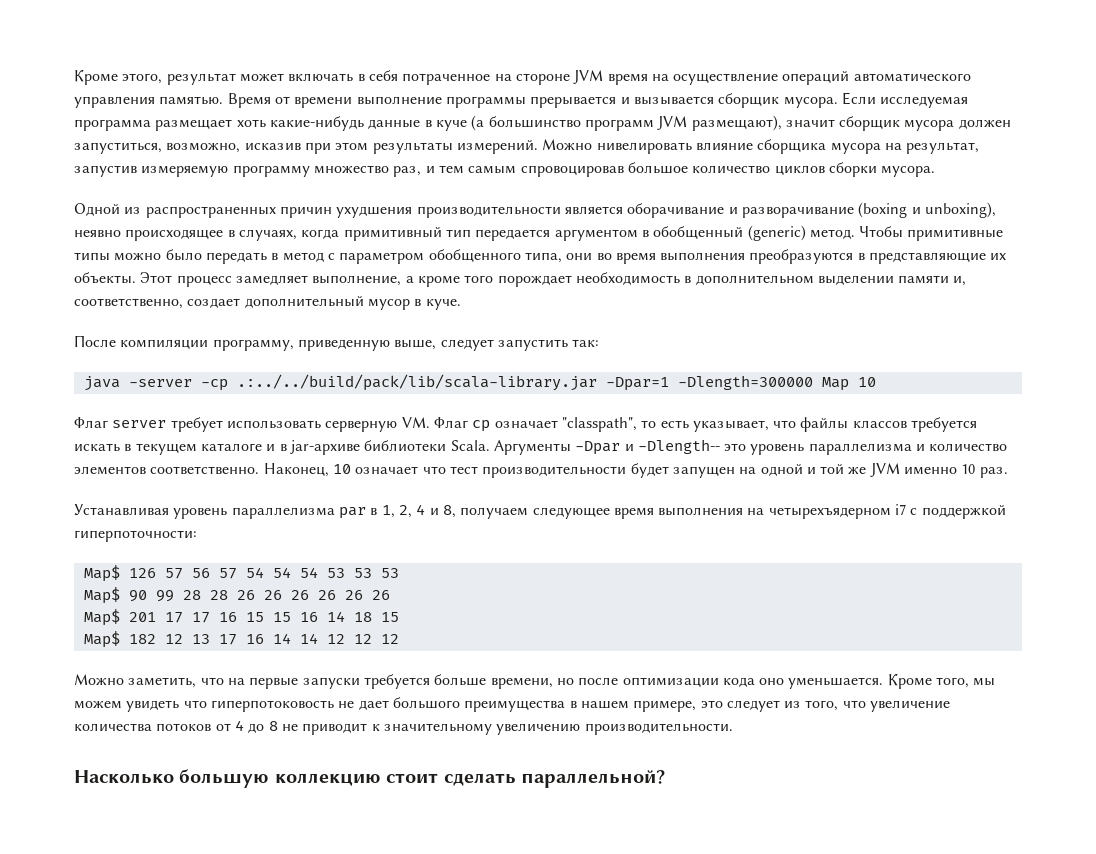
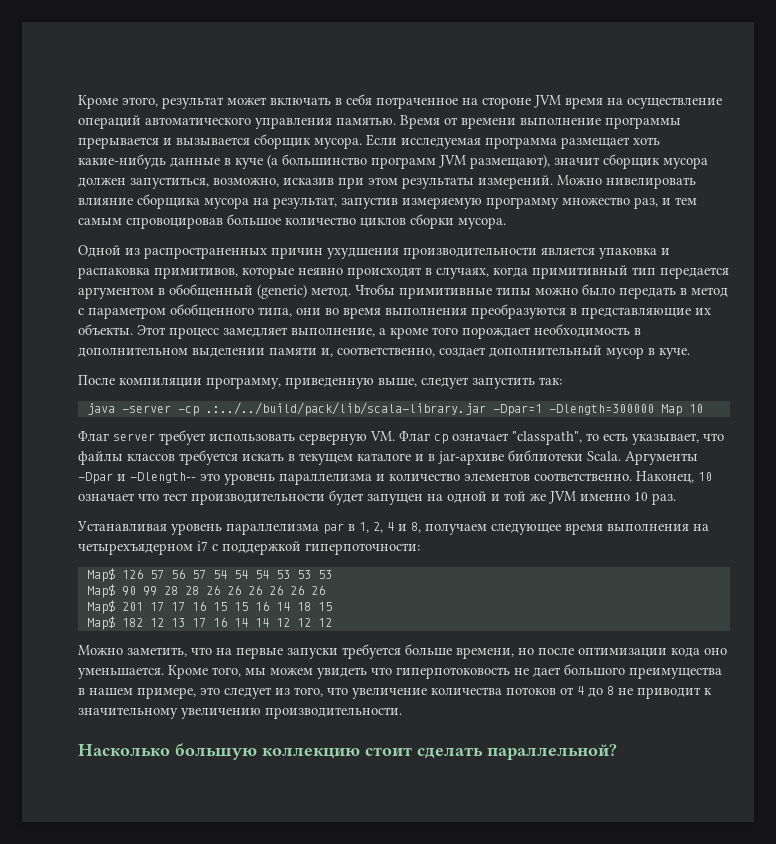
- Одной из распространенных причин ухудшения производительности является оборачивание и разворачивание (boxing и unboxing), неявно происходящее в случаях, когда примитивный тип передается аргументом в обобщенный (generic) метод.
+ Одной из распространенных причин ухудшения производительности является упаковка и распаковка примитивов, которые неявно происходят в случаях, когда примитивный тип передается аргументом в обобщенный (generic) метод.

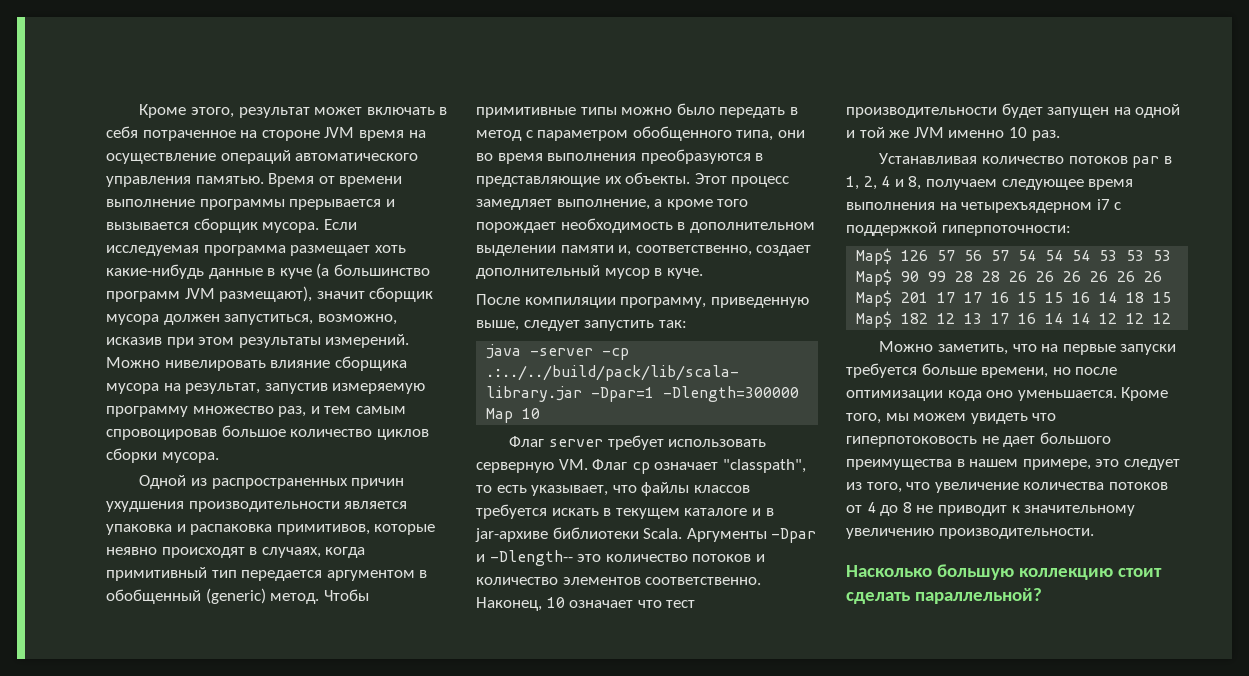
- Аргументы -Dpar и -Dlength-- это уровень параллелизма и количество элементов соответственно.
+ Аргументы -Dpar и -Dlength-- это количество потоков и количество элементов соответственно.
- Устанавливая уровень параллелизма par в 1, 2, 4 и 8, получаем следующее время выполнения на четырехъядерном i7 с поддержкой гиперпоточности:
+ Устанавливая количество потоков par в 1, 2, 4 и 8, получаем следующее время выполнения на четырехъядерном i7 с поддержкой гиперпоточности:

